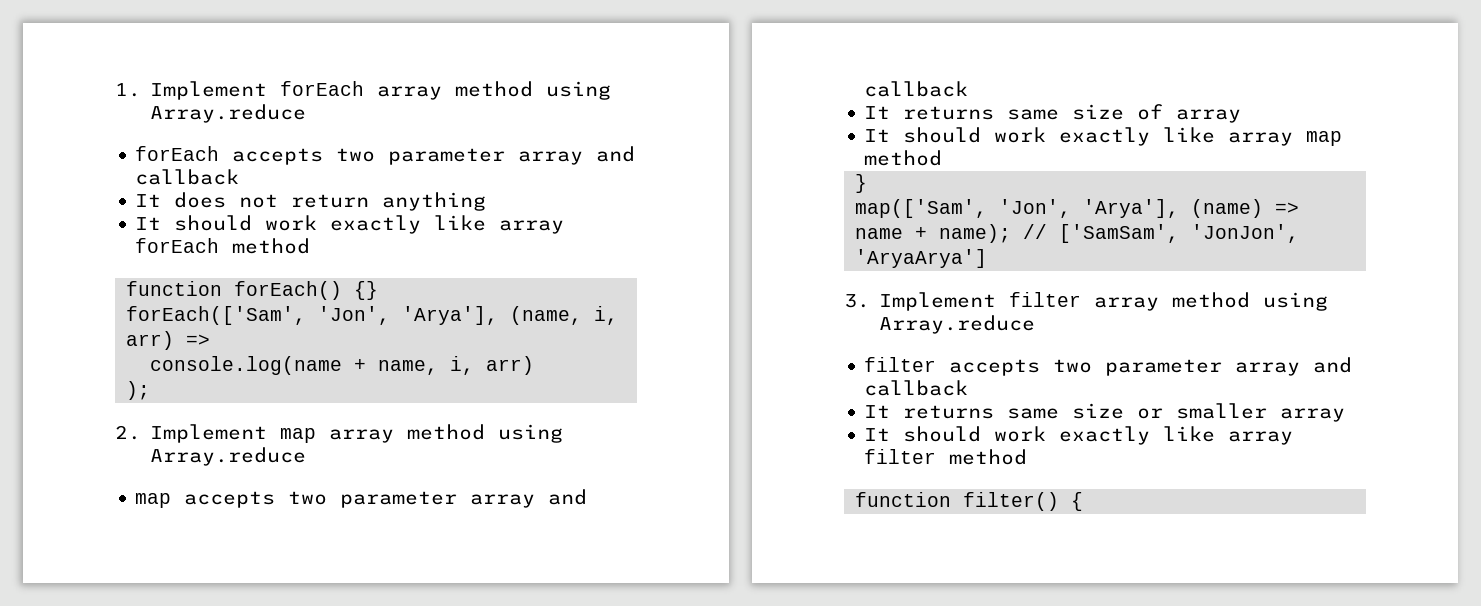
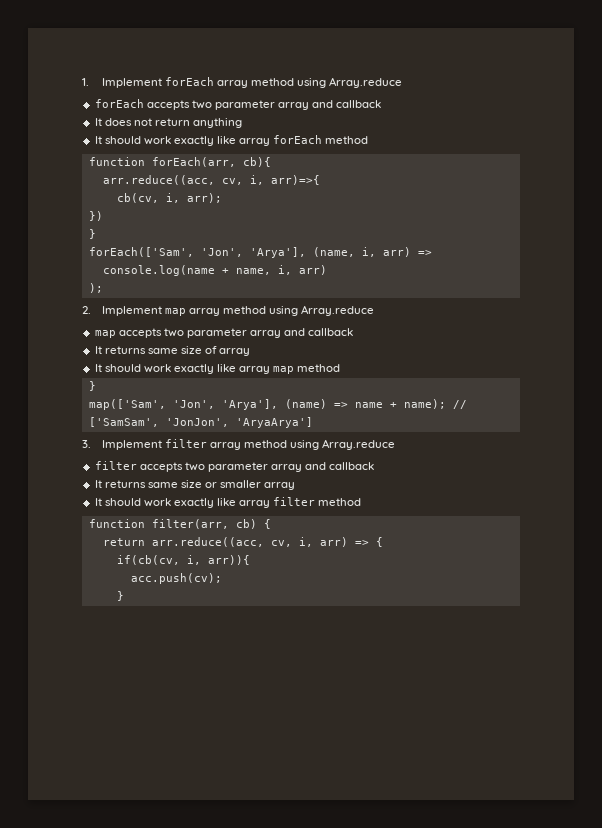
- function forEach() {}
+ function forEach(arr, cb){
+ arr.reduce((acc, cv, i, arr)=>{
+ cb(cv, i, arr);
+ })
+ }
- function filter() {
+ function filter(arr, cb) {
+ return arr.reduce((acc, cv, i, arr) => {
+ if(cb(cv, i, arr)){
+ acc.push(cv);
+ }

